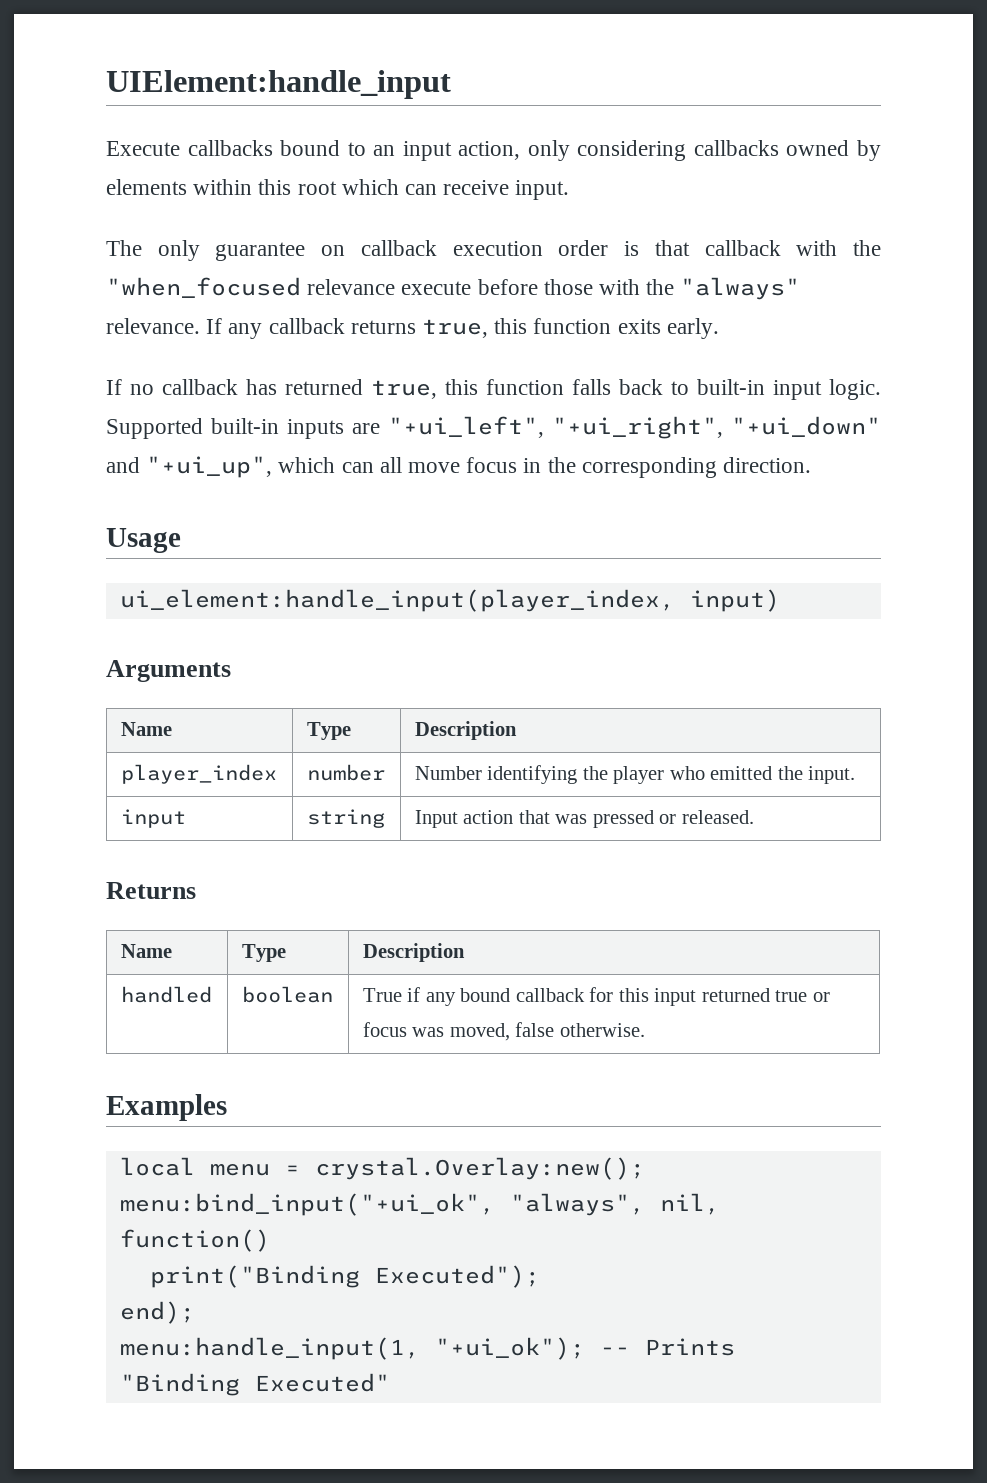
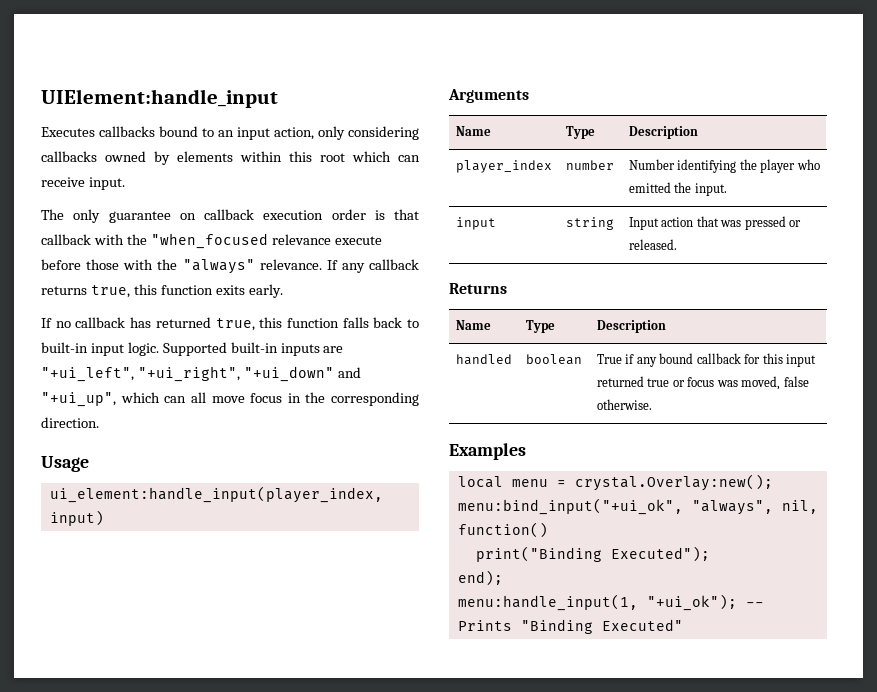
- Execute callbacks bound to an input action, only considering callbacks owned by elements within this root which can receive input.
+ Executes callbacks bound to an input action, only considering callbacks owned by elements within this root which can receive input.

